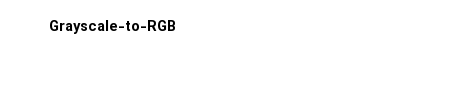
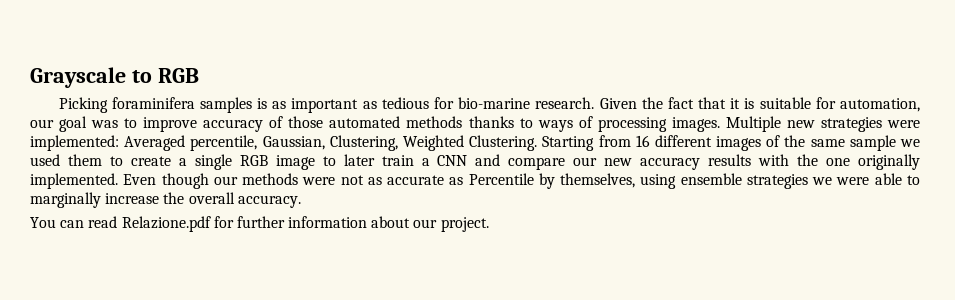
- Grayscale-to-RGB
+ Grayscale to RGB
+ Picking foraminifera samples is as important as tedious for bio-marine research. Given the fact that it is suitable for automation, our goal was to improve accuracy of those automated methods thanks to ways of processing images. Multiple new strategies were implemented: Averaged percentile, Gaussian, Clustering, Weighted Clustering. Starting from 16 different images of the same sample we used them to create a single RGB image to later train a CNN and compare our new accuracy results with the one originally implemented. Even though our methods were not as accurate as Percentile by themselves, using ensemble strategies we were able to marginally increase the overall accuracy.
+ You can read Relazione.pdf for further information about our project.

